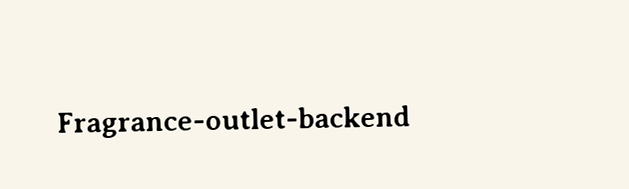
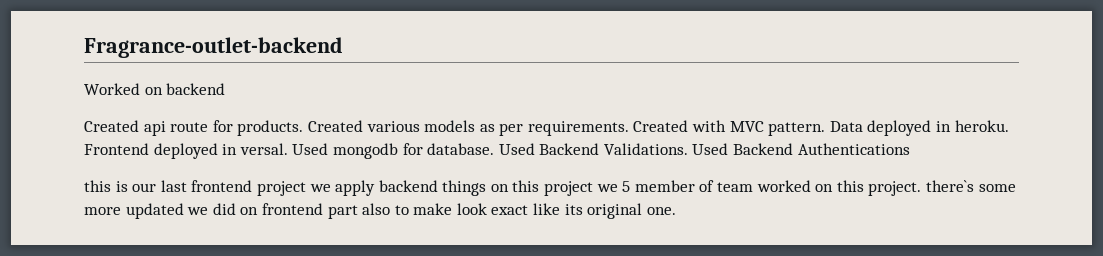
+ Worked on backend
+ Created api route for products. Created various models as per requirements. Created with MVC pattern. Data deployed in heroku. Frontend deployed in versal. Used mongodb for database. Used Backend Validations. Used Backend Authentications
+ this is our last frontend project we apply backend things on this project we 5 member of team worked on this project. there`s some more updated we did on frontend part also to make look exact like its original one.

